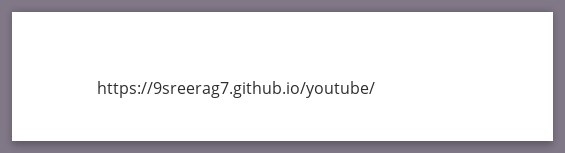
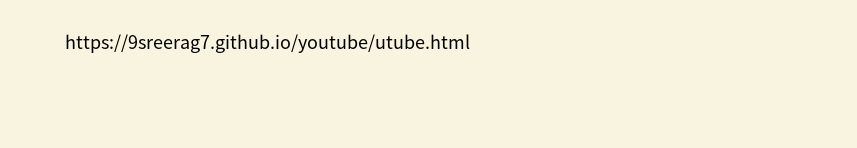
- https://9sreerag7.github.io/youtube/
+ https://9sreerag7.github.io/youtube/utube.html

